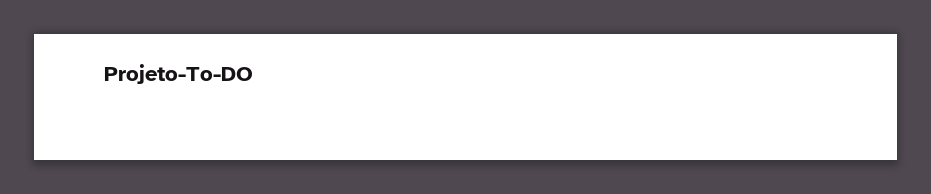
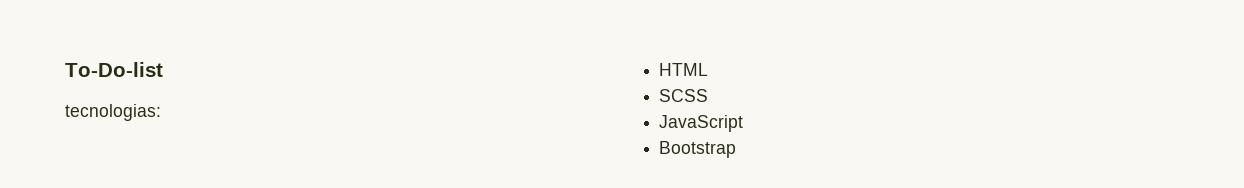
- Projeto-To-DO
+ To-Do-list
+ tecnologias:
+ HTML
+ SCSS
+ JavaScript
+ Bootstrap

